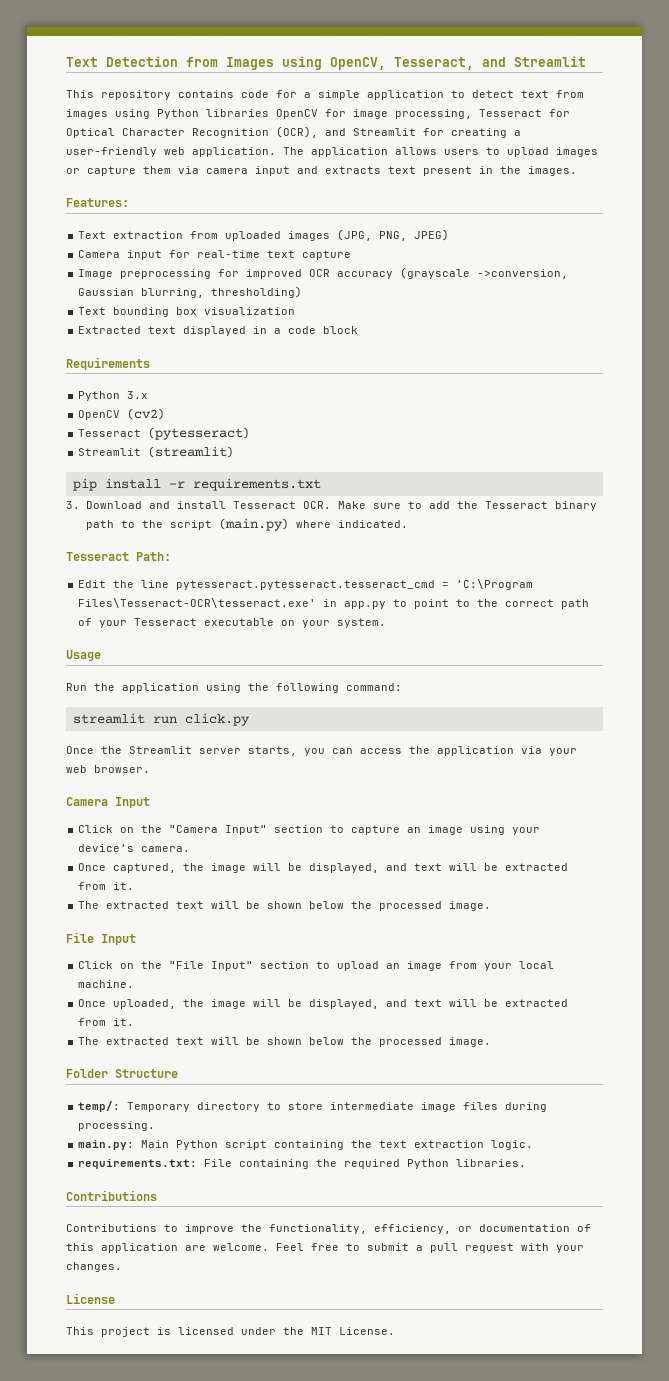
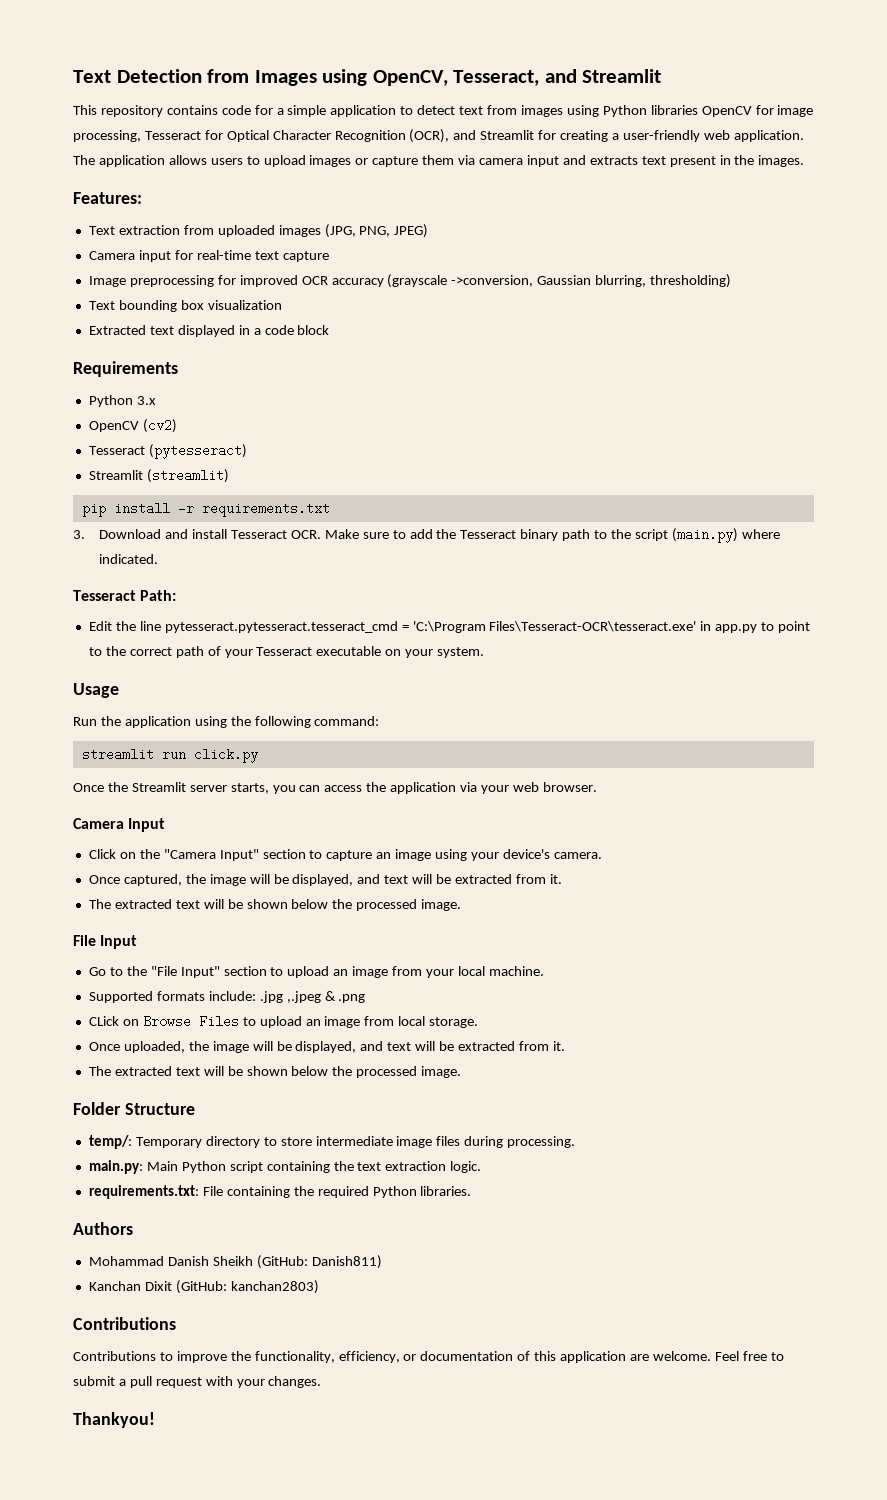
- Click on the "File Input" section to upload an image from your local machine.
+ Go to the "File Input" section to upload an image from your local machine.
+ Supported formats include: .jpg ,.jpeg & .png
+ CLick on Browse Files to upload an image from local storage.
+ Authors
+ Mohammad Danish Sheikh (GitHub: Danish811)
+ Kanchan Dixit (GitHub: kanchan2803)
- License
- This project is licensed under the MIT License.
+ Thankyou!

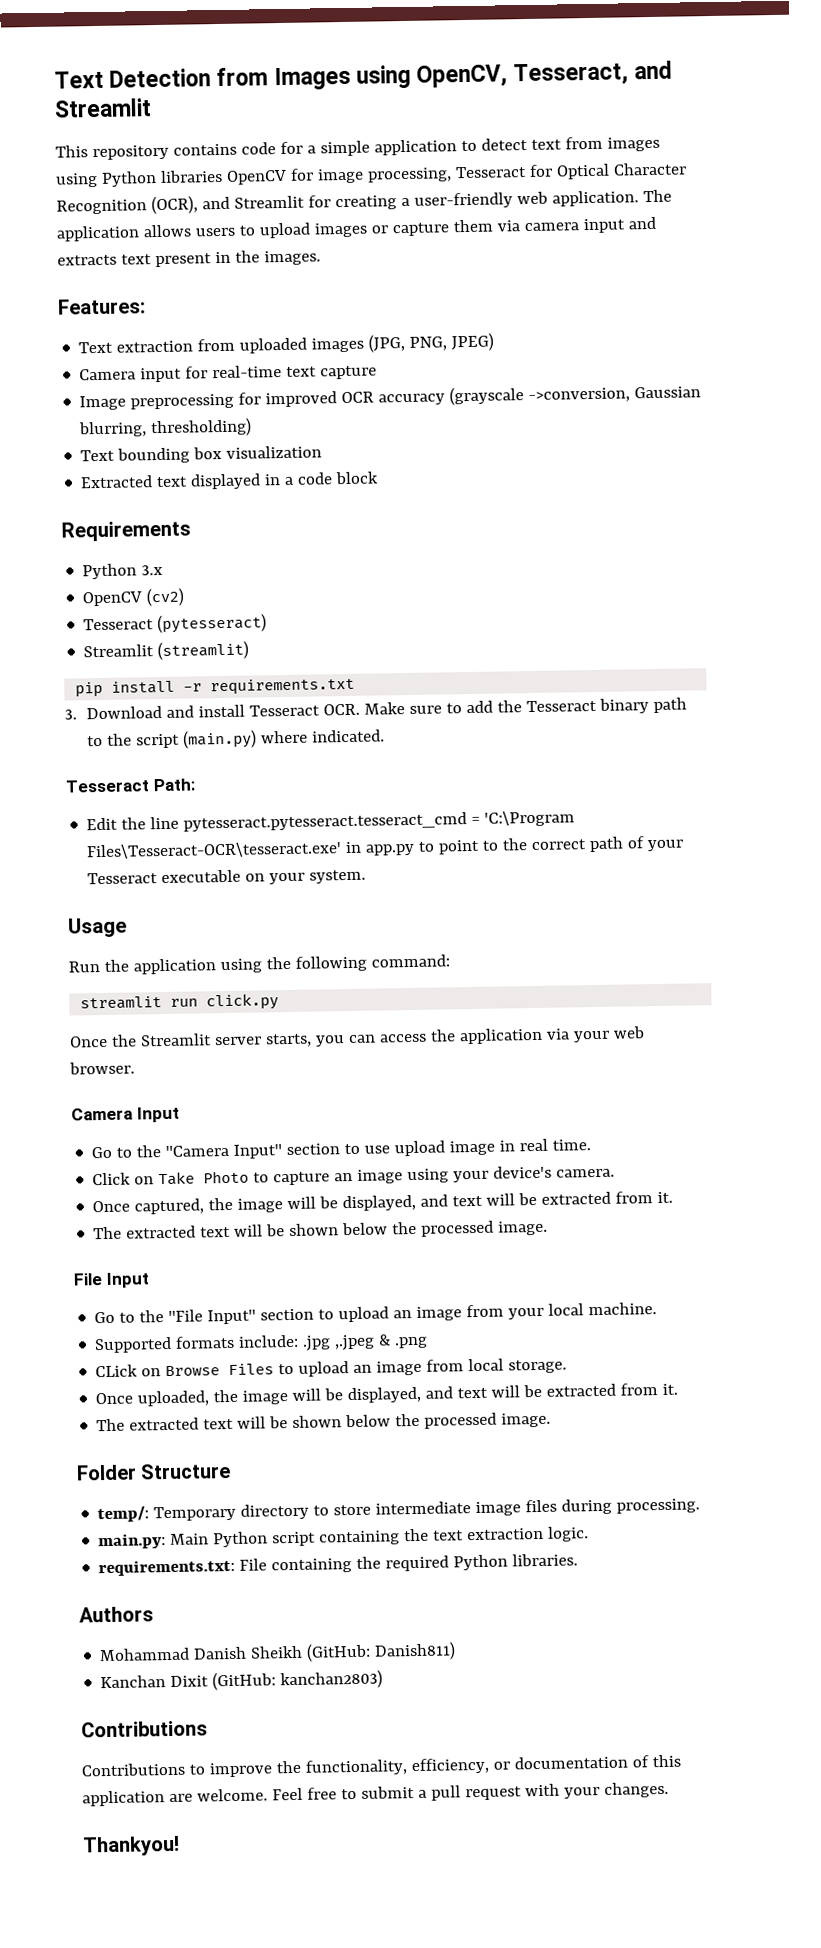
- Click on the "Camera Input" section to capture an image using your device's camera.
+ Go to the "Camera Input" section to use upload image in real time.
+ Click on Take Photo to capture an image using your device's camera.

